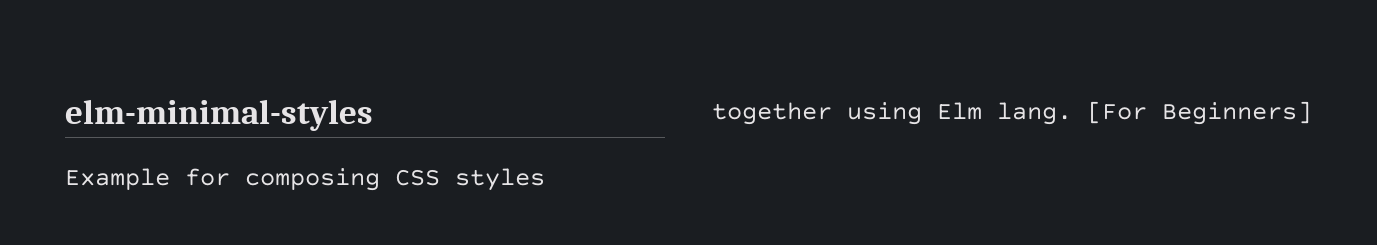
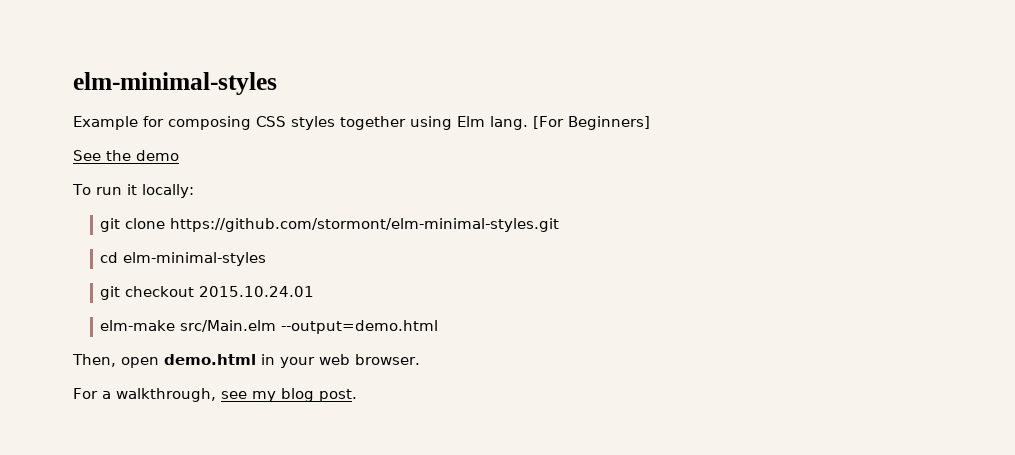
+ See the demo
+ To run it locally:
+ git clone https://github.com/stormont/elm-minimal-styles.git
+ cd elm-minimal-styles
+ git checkout 2015.10.24.01
+ elm-make src/Main.elm --output=demo.html
+ Then, open demo.html in your web browser.
+ For a walkthrough, see my blog post.

